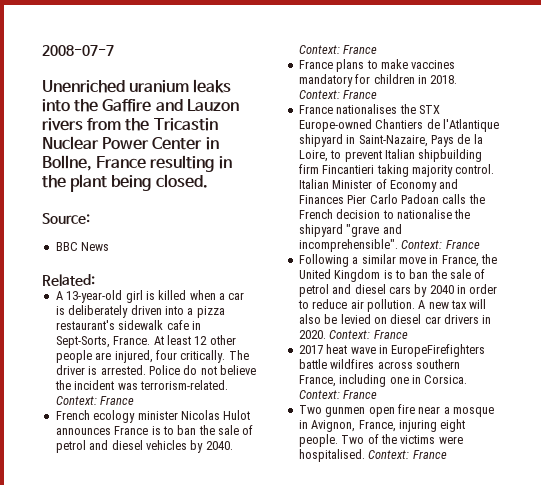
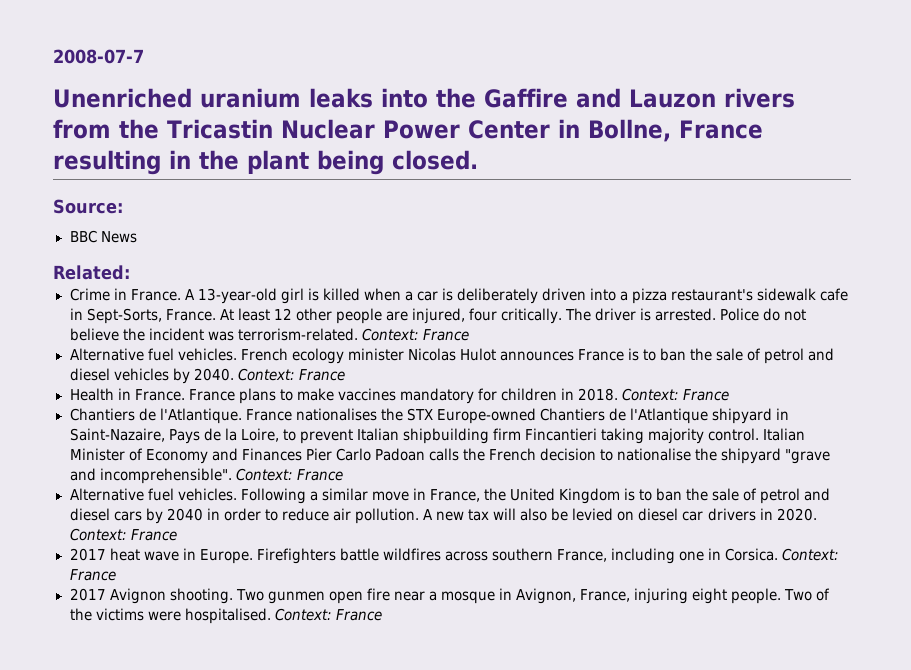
+ Crime in France.
  Police do not believe the incident was terrorism-related. Context: France
- French ecology minister Nicolas Hulot announces France is to ban the sale of petrol and diesel vehicles by 2040.
+ Alternative fuel vehicles. French ecology minister Nicolas Hulot announces France is to ban the sale of petrol and diesel vehicles by 2040.
+ Health in France.
+ Chantiers de l'Atlantique.
  Italian Minister of Economy and Finances Pier Carlo Padoan calls the French decision to nationalise the shipyard "grave and incomprehensible". Context: France
- Following a similar move in France, the United Kingdom is to ban the sale of petrol and diesel cars by 2040 in order to reduce air pollution.
+ Alternative fuel vehicles. Following a similar move in France, the United Kingdom is to ban the sale of petrol and diesel cars by 2040 in order to reduce air pollution.
- 2017 heat wave in EuropeFirefighters battle wildfires across southern France, including one in Corsica.
+ 2017 heat wave in Europe. Firefighters battle wildfires across southern France, including one in Corsica.
+ 2017 Avignon shooting.

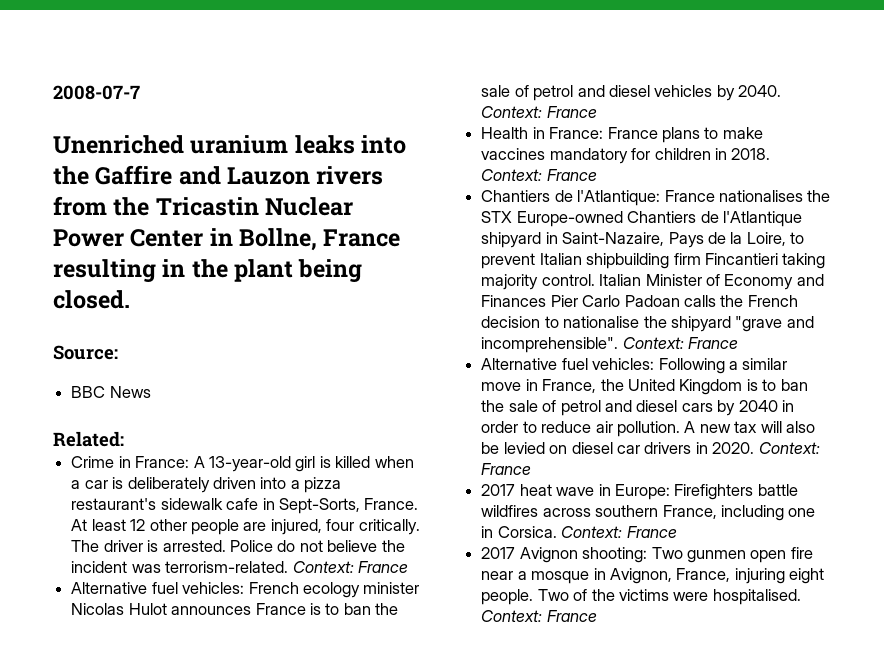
- Crime in France. A 13-year-old girl is killed when a car is deliberately driven into a pizza restaurant's sidewalk cafe in Sept-Sorts, France.
+ Crime in France: A 13-year-old girl is killed when a car is deliberately driven into a pizza restaurant's sidewalk cafe in Sept-Sorts, France.
- Alternative fuel vehicles. French ecology minister Nicolas Hulot announces France is to ban the sale of petrol and diesel vehicles by 2040.
+ Alternative fuel vehicles: French ecology minister Nicolas Hulot announces France is to ban the sale of petrol and diesel vehicles by 2040.
- Health in France. France plans to make vaccines mandatory for children in 2018.
+ Health in France: France plans to make vaccines mandatory for children in 2018.
- Chantiers de l'Atlantique. France nationalises the STX Europe-owned Chantiers de l'Atlantique shipyard in Saint-Nazaire, Pays de la Loire, to prevent Italian shipbuilding firm Fincantieri taking majority control.
+ Chantiers de l'Atlantique: France nationalises the STX Europe-owned Chantiers de l'Atlantique shipyard in Saint-Nazaire, Pays de la Loire, to prevent Italian shipbuilding firm Fincantieri taking majority control.
- Alternative fuel vehicles. Following a similar move in France, the United Kingdom is to ban the sale of petrol and diesel cars by 2040 in order to reduce air pollution.
+ Alternative fuel vehicles: Following a similar move in France, the United Kingdom is to ban the sale of petrol and diesel cars by 2040 in order to reduce air pollution.
- 2017 heat wave in Europe. Firefighters battle wildfires across southern France, including one in Corsica.
+ 2017 heat wave in Europe: Firefighters battle wildfires across southern France, including one in Corsica.
- 2017 Avignon shooting. Two gunmen open fire near a mosque in Avignon, France, injuring eight people.
+ 2017 Avignon shooting: Two gunmen open fire near a mosque in Avignon, France, injuring eight people.

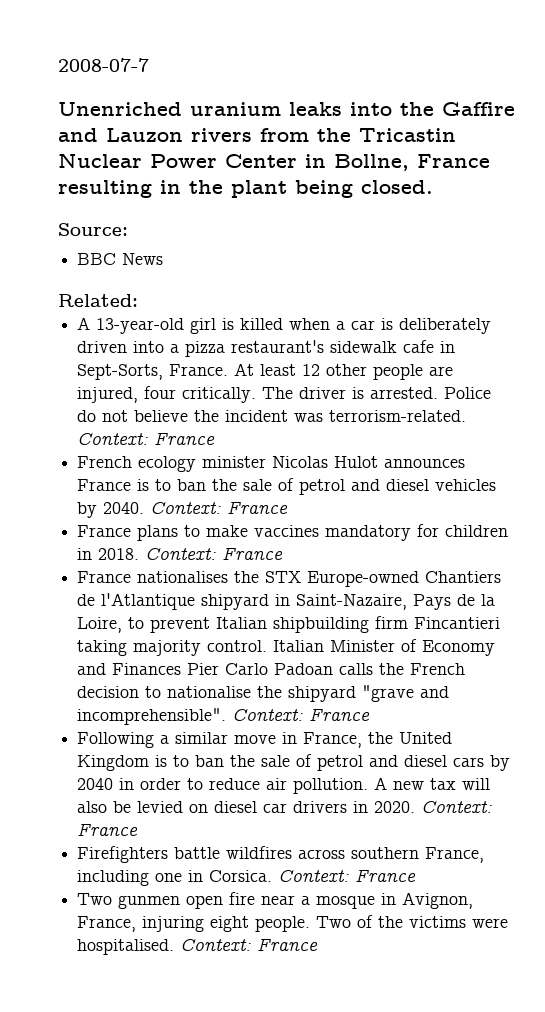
- Crime in France: A 13-year-old girl is killed when a car is deliberately driven into a pizza restaurant's sidewalk cafe in Sept-Sorts, France.
+ A 13-year-old girl is killed when a car is deliberately driven into a pizza restaurant's sidewalk cafe in Sept-Sorts, France.
- Alternative fuel vehicles: French ecology minister Nicolas Hulot announces France is to ban the sale of petrol and diesel vehicles by 2040.
+ French ecology minister Nicolas Hulot announces France is to ban the sale of petrol and diesel vehicles by 2040.
- Health in France: France plans to make vaccines mandatory for children in 2018.
+ France plans to make vaccines mandatory for children in 2018.
- Chantiers de l'Atlantique: France nationalises the STX Europe-owned Chantiers de l'Atlantique shipyard in Saint-Nazaire, Pays de la Loire, to prevent Italian shipbuilding firm Fincantieri taking majority control.
+ France nationalises the STX Europe-owned Chantiers de l'Atlantique shipyard in Saint-Nazaire, Pays de la Loire, to prevent Italian shipbuilding firm Fincantieri taking majority control.
- Alternative fuel vehicles: Following a similar move in France, the United Kingdom is to ban the sale of petrol and diesel cars by 2040 in order to reduce air pollution.
+ Following a similar move in France, the United Kingdom is to ban the sale of petrol and diesel cars by 2040 in order to reduce air pollution.
- 2017 heat wave in Europe: Firefighters battle wildfires across southern France, including one in Corsica.
+ Firefighters battle wildfires across southern France, including one in Corsica.
- 2017 Avignon shooting: Two gunmen open fire near a mosque in Avignon, France, injuring eight people.
+ Two gunmen open fire near a mosque in Avignon, France, injuring eight people.

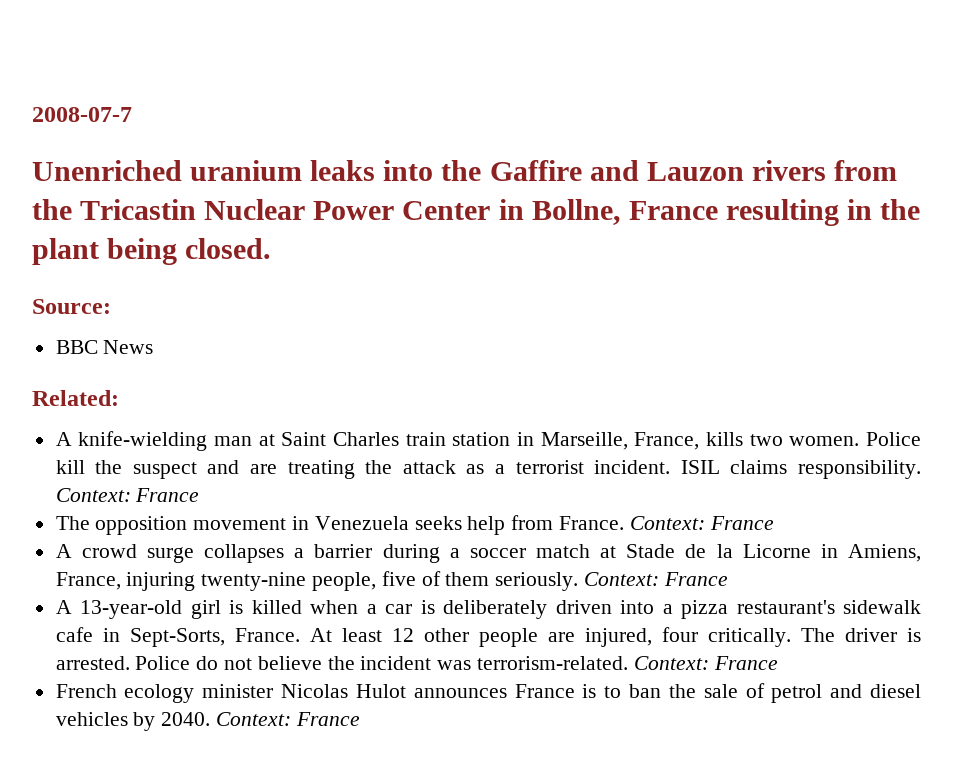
+ A knife-wielding man at Saint Charles train station in Marseille, France, kills two women. Police kill the suspect and are treating the attack as a terrorist incident. ISIL claims responsibility. Context: France
+ The opposition movement in Venezuela seeks help from France. Context: France
+ A crowd surge collapses a barrier during a soccer match at Stade de la Licorne in Amiens, France, injuring twenty-nine people, five of them seriously. Context: France
- France plans to make vaccines mandatory for children in 2018. Context: France
- France nationalises the STX Europe-owned Chantiers de l'Atlantique shipyard in Saint-Nazaire, Pays de la Loire, to prevent Italian shipbuilding firm Fincantieri taking majority control. Italian Minister of Economy and Finances Pier Carlo Padoan calls the French decision to nationalise the shipyard "grave and incomprehensible". Context: France
- Following a similar move in France, the United Kingdom is to ban the sale of petrol and diesel cars by 2040 in order to reduce air pollution. A new tax will also be levied on diesel car drivers in 2020. Context: France
- Firefighters battle wildfires across southern France, including one in Corsica. Context: France
- Two gunmen open fire near a mosque in Avignon, France, injuring eight people. Two of the victims were hospitalised. Context: France

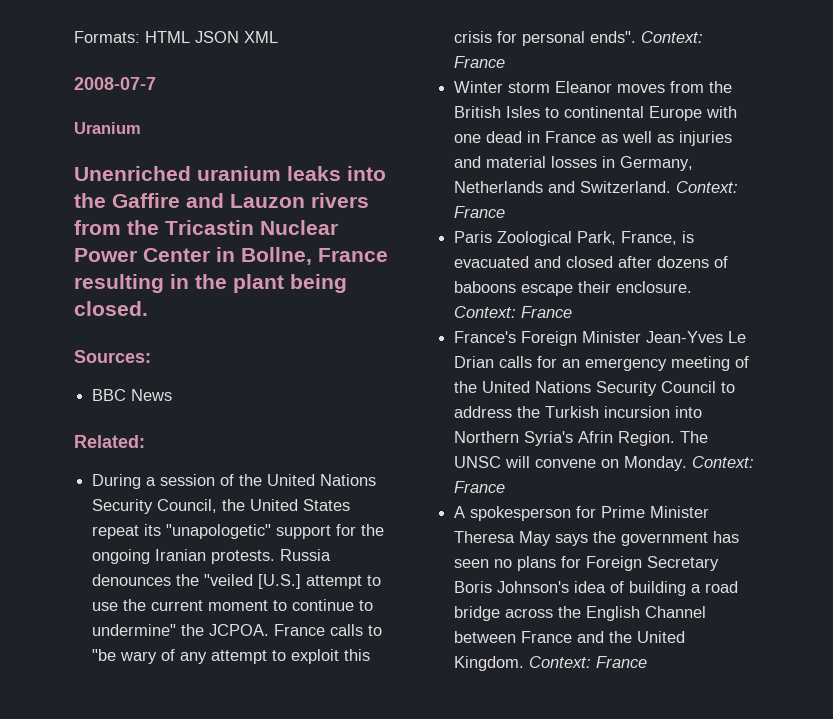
+ Formats: HTML JSON XML
+ Uranium
- Source:
+ Sources:
- A knife-wielding man at Saint Charles train station in Marseille, France, kills two women. Police kill the suspect and are treating the attack as a terrorist incident. ISIL claims responsibility. Context: France
- The opposition movement in Venezuela seeks help from France. Context: France
- A crowd surge collapses a barrier during a soccer match at Stade de la Licorne in Amiens, France, injuring twenty-nine people, five of them seriously. Context: France
- A 13-year-old girl is killed when a car is deliberately driven into a pizza restaurant's sidewalk cafe in Sept-Sorts, France. At least 12 other people are injured, four critically. The driver is arrested. Police do not believe the incident was terrorism-related. Context: France
- French ecology minister Nicolas Hulot announces France is to ban the sale of petrol and diesel vehicles by 2040.
+ During a session of the United Nations Security Council, the United States repeat its "unapologetic" support for the ongoing Iranian protests. Russia denounces the "veiled [U.S.] attempt to use the current moment to continue to undermine" the JCPOA. France calls to "be wary of any attempt to exploit this crisis for personal ends". Context: France
+ Winter storm Eleanor moves from the British Isles to continental Europe with one dead in France as well as injuries and material losses in Germany, Netherlands and Switzerland. Context: France
+ Paris Zoological Park, France, is evacuated and closed after dozens of baboons escape their enclosure. Context: France
+ France's Foreign Minister Jean-Yves Le Drian calls for an emergency meeting of the United Nations Security Council to address the Turkish incursion into Northern Syria's Afrin Region. The UNSC will convene on Monday. Context: France
+ A spokesperson for Prime Minister Theresa May says the government has seen no plans for Foreign Secretary Boris Johnson's idea of building a road bridge across the English Channel between France and the United Kingdom.

